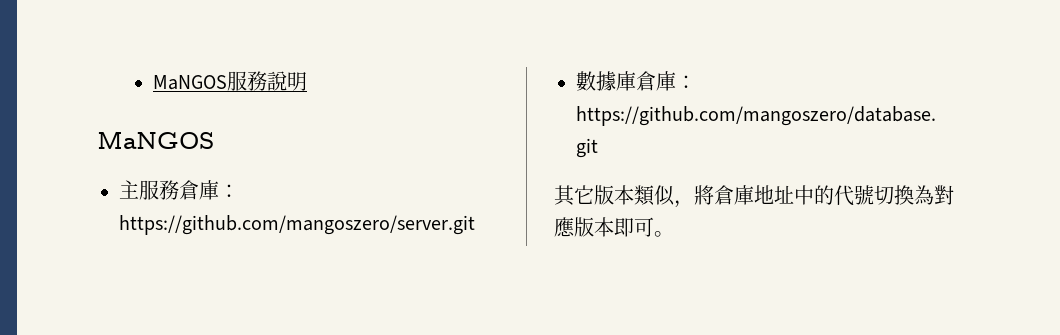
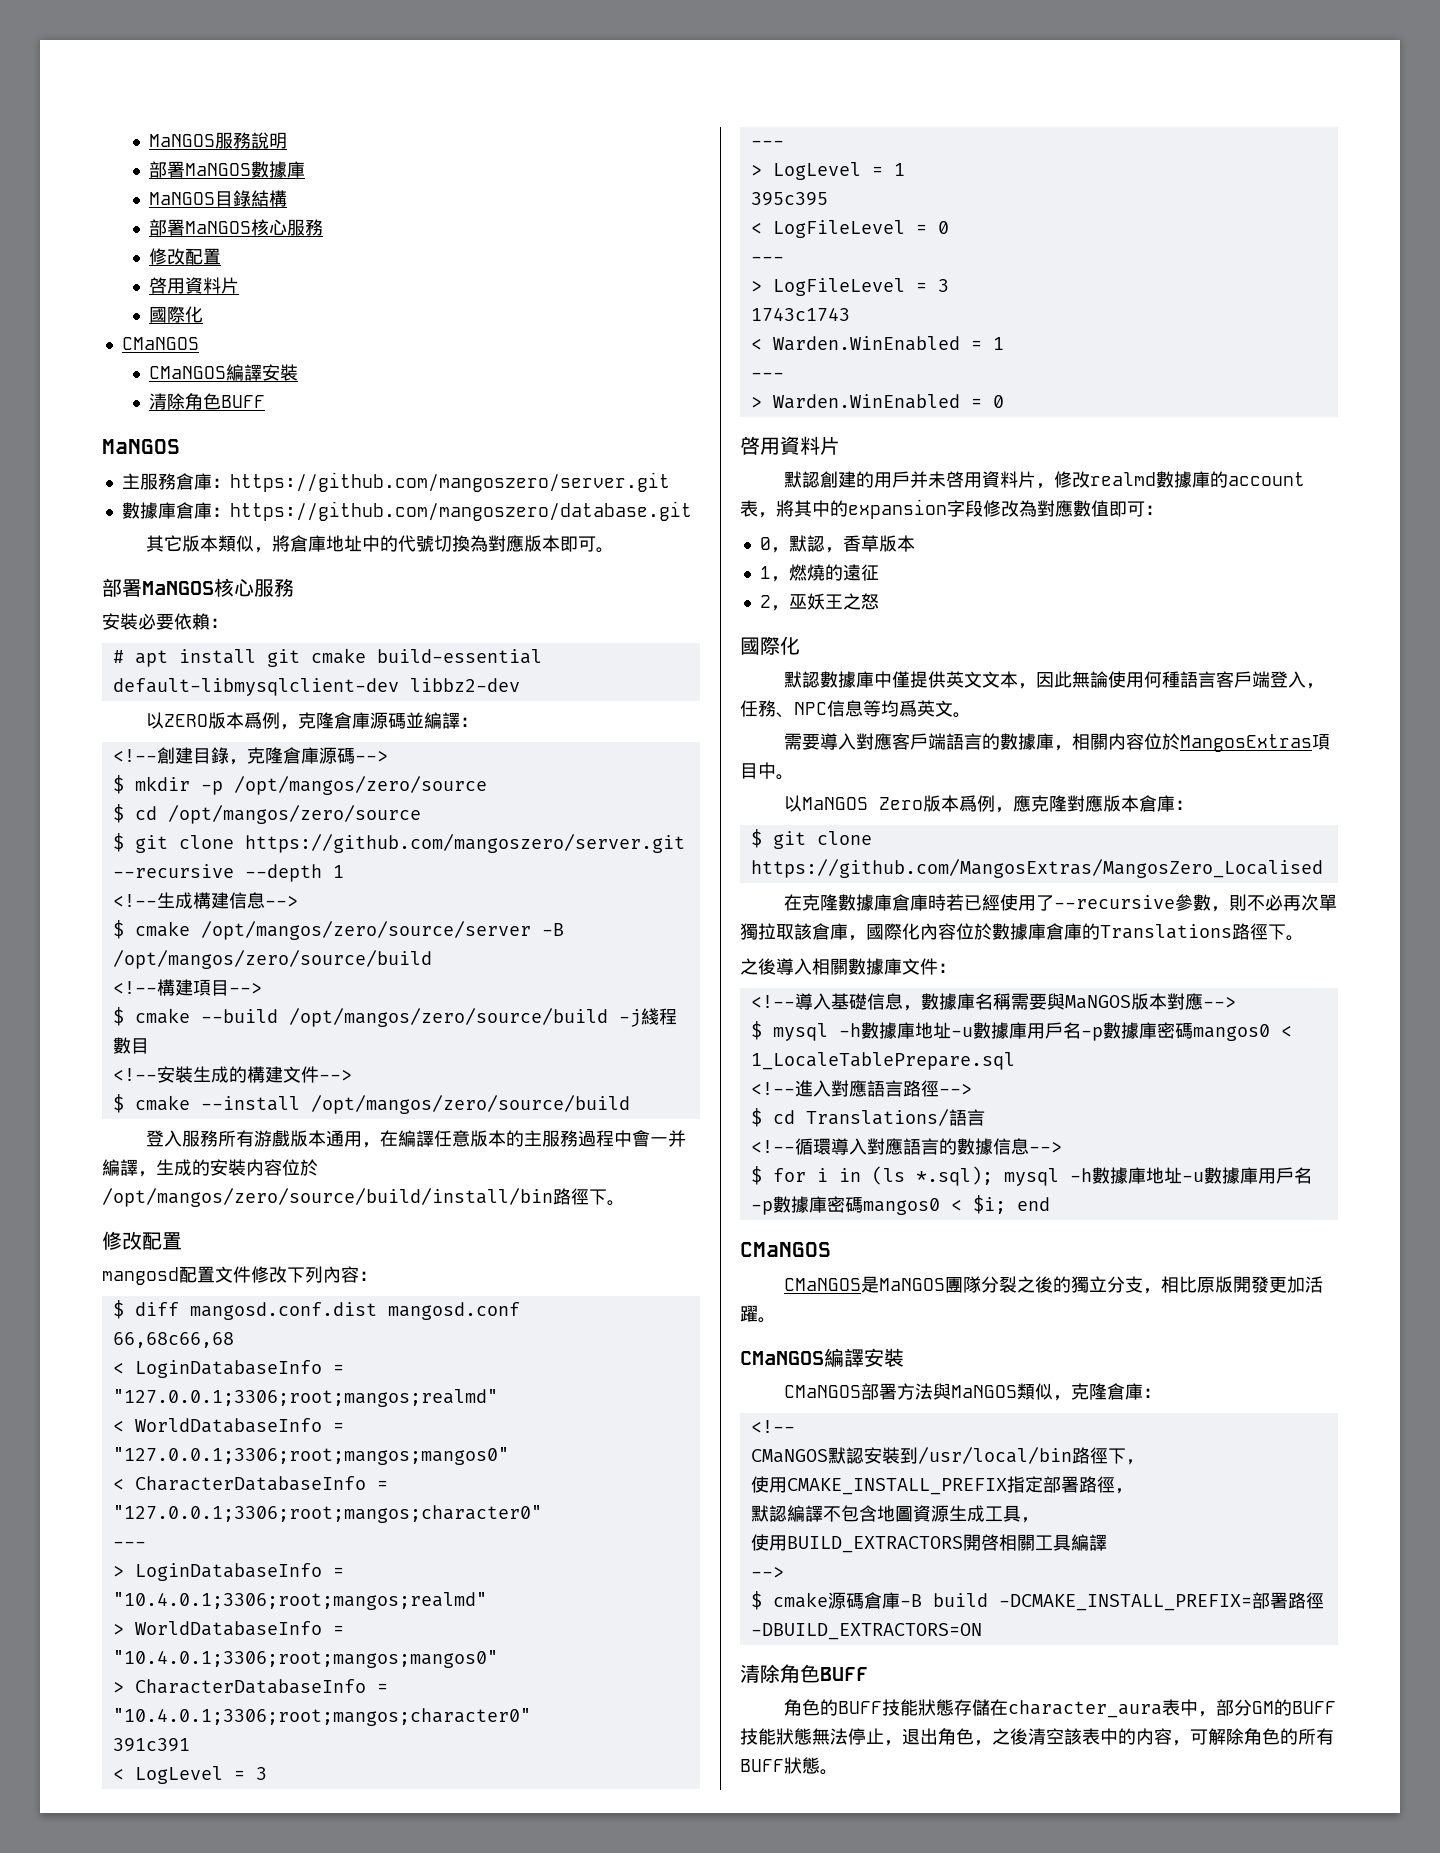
+ 部署MaNGOS數據庫
+ MaNGOS目錄結構
+ 部署MaNGOS核心服務
+ 修改配置
+ 啓用資料片
+ 國際化
+ CMaNGOS
+ CMaNGOS編譯安裝
+ 清除角色BUFF
  其它版本類似，將倉庫地址中的代號切換為對應版本即可。
+ 部署MaNGOS核心服務
+ 安裝必要依賴：
+ # apt install git cmake build-essential default-libmysqlclient-dev libbz2-dev
+ 以ZERO版本爲例，克隆倉庫源碼並編譯：
+ <!--創建目錄，克隆倉庫源碼-->
+ $ mkdir -p /opt/mangos/zero/source
+ $ cd /opt/mangos/zero/source
+ $ git clone https://github.com/mangoszero/server.git --recursive --depth 1
+ <!--生成構建信息-->
+ $ cmake /opt/mangos/zero/source/server -B /opt/mangos/zero/source/build
+ <!--構建項目-->
+ $ cmake --build /opt/mangos/zero/source/build -j綫程數目
+ <!--安裝生成的構建文件-->
+ $ cmake --install /opt/mangos/zero/source/build
+ 登入服務所有游戲版本通用，在編譯任意版本的主服務過程中會一并編譯，生成的安裝内容位於/opt/mangos/zero/source/build/install/bin路徑下。
+ 修改配置
+ mangosd配置文件修改下列內容：
+ $ diff mangosd.conf.dist mangosd.conf
+ 66,68c66,68
+ < LoginDatabaseInfo = "127.0.0.1;3306;root;mangos;realmd"
+ < WorldDatabaseInfo = "127.0.0.1;3306;root;mangos;mangos0"
+ < CharacterDatabaseInfo = "127.0.0.1;3306;root;mangos;character0"
+ ---
+ > LoginDatabaseInfo = "10.4.0.1;3306;root;mangos;realmd"
+ > WorldDatabaseInfo = "10.4.0.1;3306;root;mangos;mangos0"
+ > CharacterDatabaseInfo = "10.4.0.1;3306;root;mangos;character0"
+ 391c391
+ < LogLevel = 3
+ ---
+ > LogLevel = 1
+ 395c395
+ < LogFileLevel = 0
+ ---
+ > LogFileLevel = 3
+ 1743c1743
+ < Warden.WinEnabled = 1
+ ---
+ > Warden.WinEnabled = 0
+ 啓用資料片
+ 默認創建的用戶并未啓用資料片，修改realmd數據庫的account表，將其中的expansion字段修改為對應數值即可：
+ 0，默認，香草版本
+ 1，燃燒的遠征
+ 2，巫妖王之怒
+ 國際化
+ 默認數據庫中僅提供英文文本，因此無論使用何種語言客戶端登入，任務、NPC信息等均爲英文。
+ 需要導入對應客戶端語言的數據庫，相關内容位於MangosExtras項目中。
+ 以MaNGOS Zero版本爲例，應克隆對應版本倉庫：
+ $ git clone https://github.com/MangosExtras/MangosZero_Localised
+ 在克隆數據庫倉庫時若已經使用了--recursive參數，則不必再次單獨拉取該倉庫，國際化內容位於數據庫倉庫的Translations路徑下。
+ 之後導入相關數據庫文件：
+ <!--導入基礎信息，數據庫名稱需要與MaNGOS版本對應-->
+ $ mysql -h數據庫地址-u數據庫用戶名-p數據庫密碼mangos0 < 1_LocaleTablePrepare.sql
+ <!--進入對應語言路徑-->
+ $ cd Translations/語言
+ <!--循環導入對應語言的數據信息-->
+ $ for i in (ls *.sql); mysql -h數據庫地址-u數據庫用戶名-p數據庫密碼mangos0 < $i; end
+ CMaNGOS
+ CMaNGOS是MaNGOS團隊分裂之後的獨立分支，相比原版開發更加活躍。
+ CMaNGOS編譯安裝
+ CMaNGOS部署方法與MaNGOS類似，克隆倉庫：
+ <!--
+ CMaNGOS默認安裝到/usr/local/bin路徑下，
+ 使用CMAKE_INSTALL_PREFIX指定部署路徑，
+ 默認編譯不包含地圖資源生成工具，
+ 使用BUILD_EXTRACTORS開啓相關工具編譯
+ -->
+ $ cmake源碼倉庫-B build -DCMAKE_INSTALL_PREFIX=部署路徑-DBUILD_EXTRACTORS=ON
+ 清除角色BUFF
+ 角色的BUFF技能狀態存儲在character_aura表中，部分GM的BUFF技能狀態無法停止，退出角色，之後清空該表中的内容，可解除角色的所有BUFF狀態。

